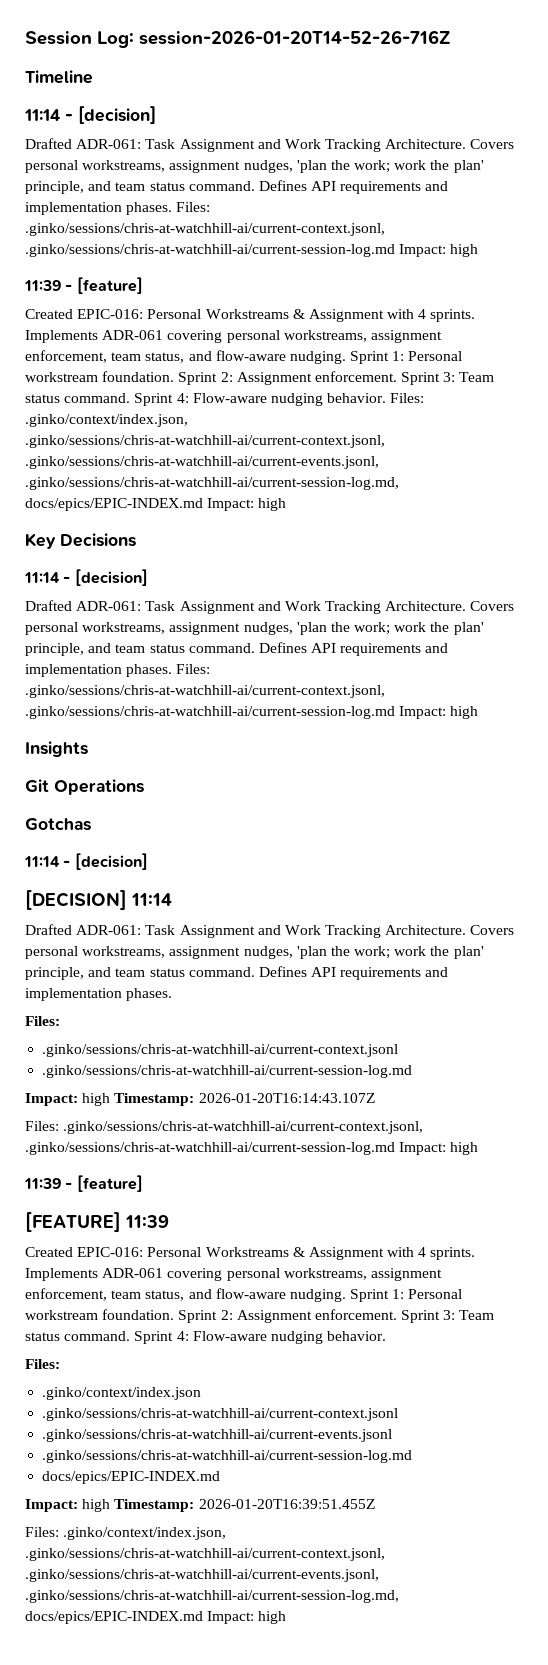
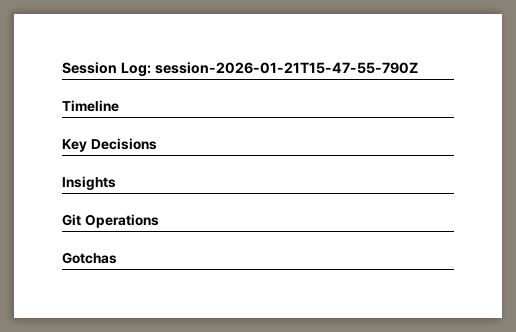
- Session Log: session-2026-01-20T14-52-26-716Z
+ Session Log: session-2026-01-21T15-47-55-790Z
  Timeline
- 11:14 - [decision]
- Drafted ADR-061: Task Assignment and Work Tracking Architecture. Covers personal workstreams, assignment nudges, 'plan the work; work the plan' principle, and team status command. Defines API requirements and implementation phases. Files: .ginko/sessions/chris-at-watchhill-ai/current-context.jsonl, .ginko/sessions/chris-at-watchhill-ai/current-session-log.md Impact: high
- 11:39 - [feature]
- Created EPIC-016: Personal Workstreams & Assignment with 4 sprints. Implements ADR-061 covering personal workstreams, assignment enforcement, team status, and flow-aware nudging. Sprint 1: Personal workstream foundation. Sprint 2: Assignment enforcement. Sprint 3: Team status command. Sprint 4: Flow-aware nudging behavior. Files: .ginko/context/index.json, .ginko/sessions/chris-at-watchhill-ai/current-context.jsonl, .ginko/sessions/chris-at-watchhill-ai/current-events.jsonl, .ginko/sessions/chris-at-watchhill-ai/current-session-log.md, docs/epics/EPIC-INDEX.md Impact: high
  Key Decisions
- 11:14 - [decision]
- Drafted ADR-061: Task Assignment and Work Tracking Architecture. Covers personal workstreams, assignment nudges, 'plan the work; work the plan' principle, and team status command. Defines API requirements and implementation phases. Files: .ginko/sessions/chris-at-watchhill-ai/current-context.jsonl, .ginko/sessions/chris-at-watchhill-ai/current-session-log.md Impact: high
  Insights
  Git Operations
  Gotchas
- 11:14 - [decision]
- [DECISION] 11:14
- Drafted ADR-061: Task Assignment and Work Tracking Architecture. Covers personal workstreams, assignment nudges, 'plan the work; work the plan' principle, and team status command. Defines API requirements and implementation phases.
- Files:
- .ginko/sessions/chris-at-watchhill-ai/current-context.jsonl
- .ginko/sessions/chris-at-watchhill-ai/current-session-log.md
- Impact: high Timestamp: 2026-01-20T16:14:43.107Z
- Files: .ginko/sessions/chris-at-watchhill-ai/current-context.jsonl, .ginko/sessions/chris-at-watchhill-ai/current-session-log.md Impact: high
- 11:39 - [feature]
- [FEATURE] 11:39
- Created EPIC-016: Personal Workstreams & Assignment with 4 sprints. Implements ADR-061 covering personal workstreams, assignment enforcement, team status, and flow-aware nudging. Sprint 1: Personal workstream foundation. Sprint 2: Assignment enforcement. Sprint 3: Team status command. Sprint 4: Flow-aware nudging behavior.
- Files:
- .ginko/context/index.json
- .ginko/sessions/chris-at-watchhill-ai/current-context.jsonl
- .ginko/sessions/chris-at-watchhill-ai/current-events.jsonl
- .ginko/sessions/chris-at-watchhill-ai/current-session-log.md
- docs/epics/EPIC-INDEX.md
- Impact: high Timestamp: 2026-01-20T16:39:51.455Z
- Files: .ginko/context/index.json, .ginko/sessions/chris-at-watchhill-ai/current-context.jsonl, .ginko/sessions/chris-at-watchhill-ai/current-events.jsonl, .ginko/sessions/chris-at-watchhill-ai/current-session-log.md, docs/epics/EPIC-INDEX.md Impact: high

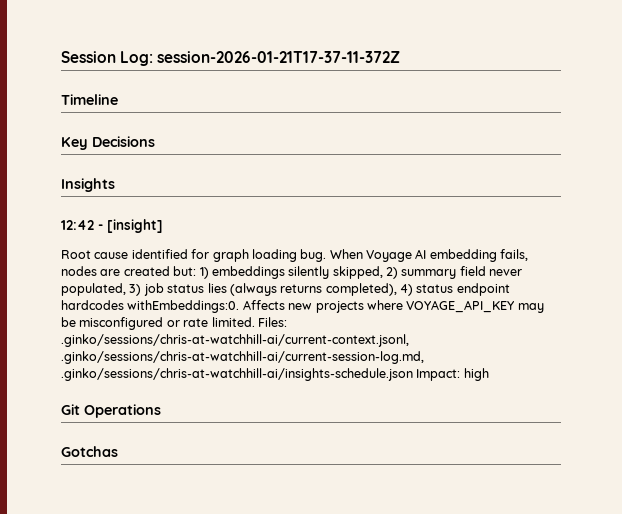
- Session Log: session-2026-01-21T15-47-55-790Z
+ Session Log: session-2026-01-21T17-37-11-372Z
+ 12:42 - [insight]
+ Root cause identified for graph loading bug. When Voyage AI embedding fails, nodes are created but: 1) embeddings silently skipped, 2) summary field never populated, 3) job status lies (always returns completed), 4) status endpoint hardcodes withEmbeddings:0. Affects new projects where VOYAGE_API_KEY may be misconfigured or rate limited. Files: .ginko/sessions/chris-at-watchhill-ai/current-context.jsonl, .ginko/sessions/chris-at-watchhill-ai/current-session-log.md, .ginko/sessions/chris-at-watchhill-ai/insights-schedule.json Impact: high

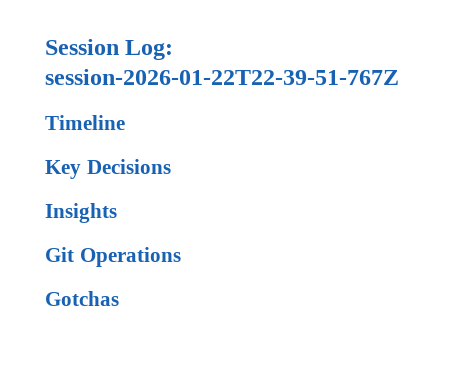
- Session Log: session-2026-01-21T17-37-11-372Z
+ Session Log: session-2026-01-22T22-39-51-767Z
- 12:42 - [insight]
- Root cause identified for graph loading bug. When Voyage AI embedding fails, nodes are created but: 1) embeddings silently skipped, 2) summary field never populated, 3) job status lies (always returns completed), 4) status endpoint hardcodes withEmbeddings:0. Affects new projects where VOYAGE_API_KEY may be misconfigured or rate limited. Files: .ginko/sessions/chris-at-watchhill-ai/current-context.jsonl, .ginko/sessions/chris-at-watchhill-ai/current-session-log.md, .ginko/sessions/chris-at-watchhill-ai/insights-schedule.json Impact: high

